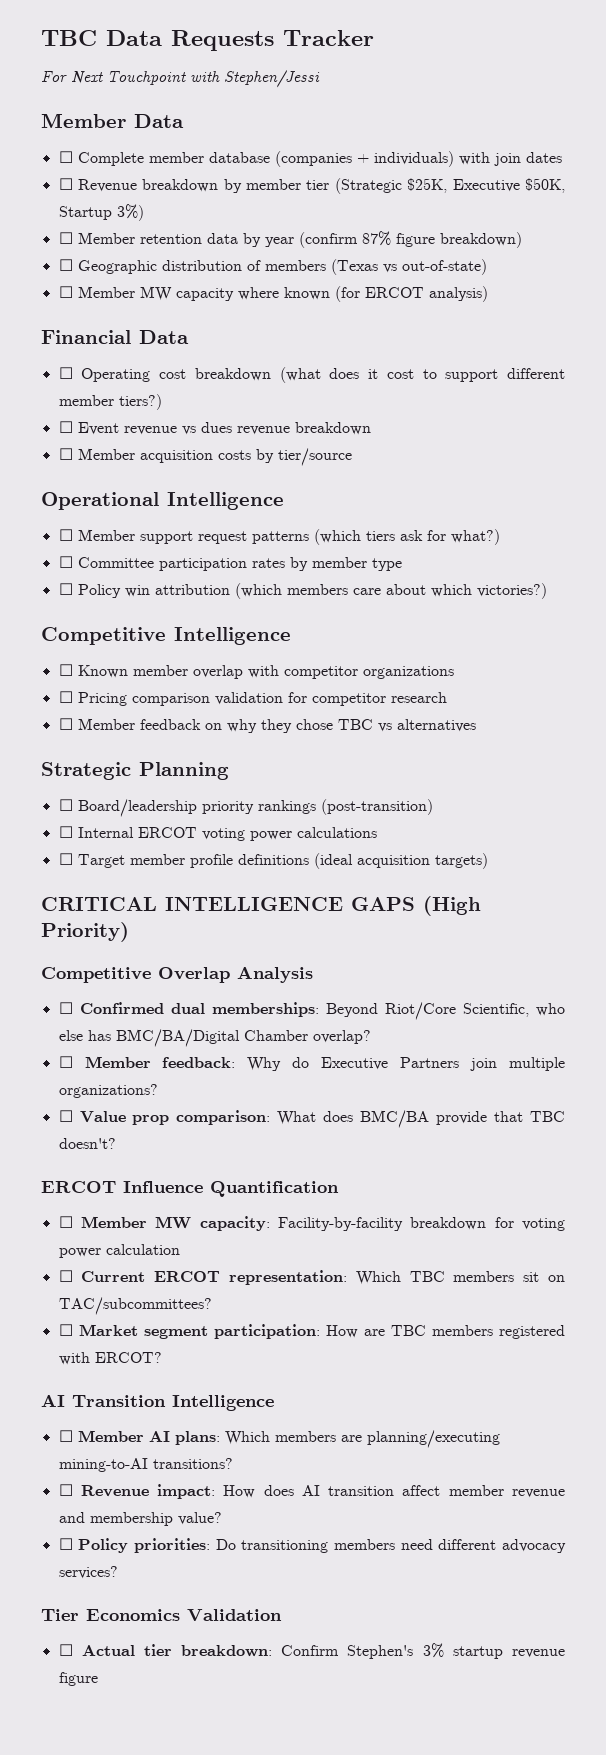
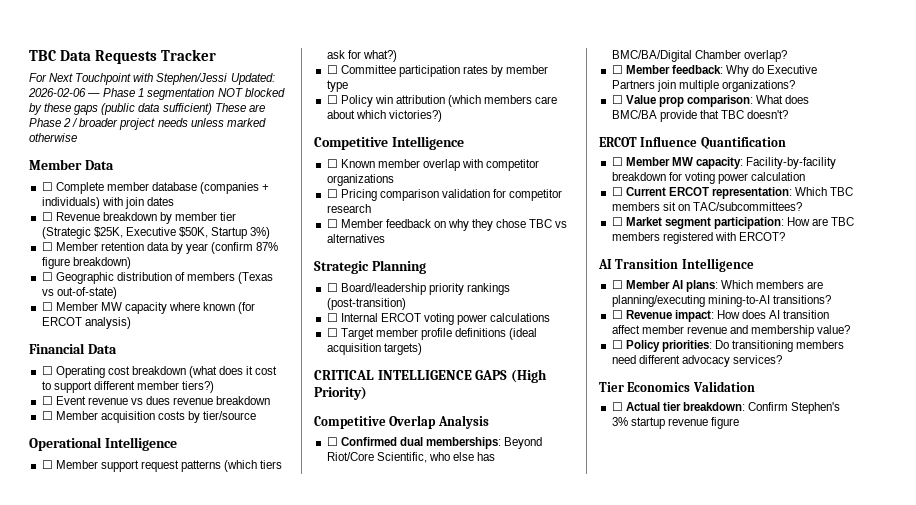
- For Next Touchpoint with Stephen/Jessi
+ For Next Touchpoint with Stephen/Jessi Updated: 2026-02-06 — Phase 1 segmentation NOT blocked by these gaps (public data sufficient) These are Phase 2 / broader project needs unless marked otherwise

